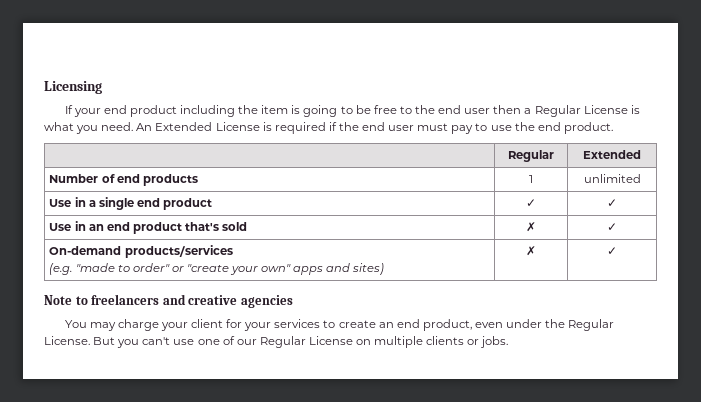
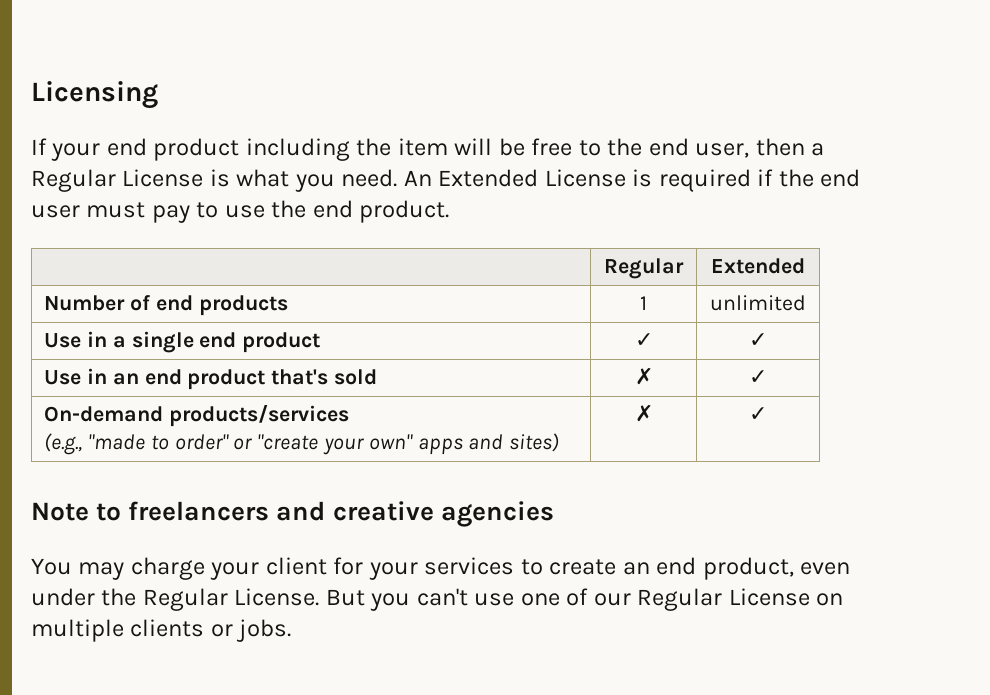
- If your end product including the item is going to be free to the end user then a Regular License is what you need.
+ If your end product including the item will be free to the end user, then a Regular License is what you need.
  On-demand products/services
- (e.g. "made to order" or "create your own" apps and sites) | ✗ | ✓
+ (e.g., "made to order" or "create your own" apps and sites) | ✗ | ✓

